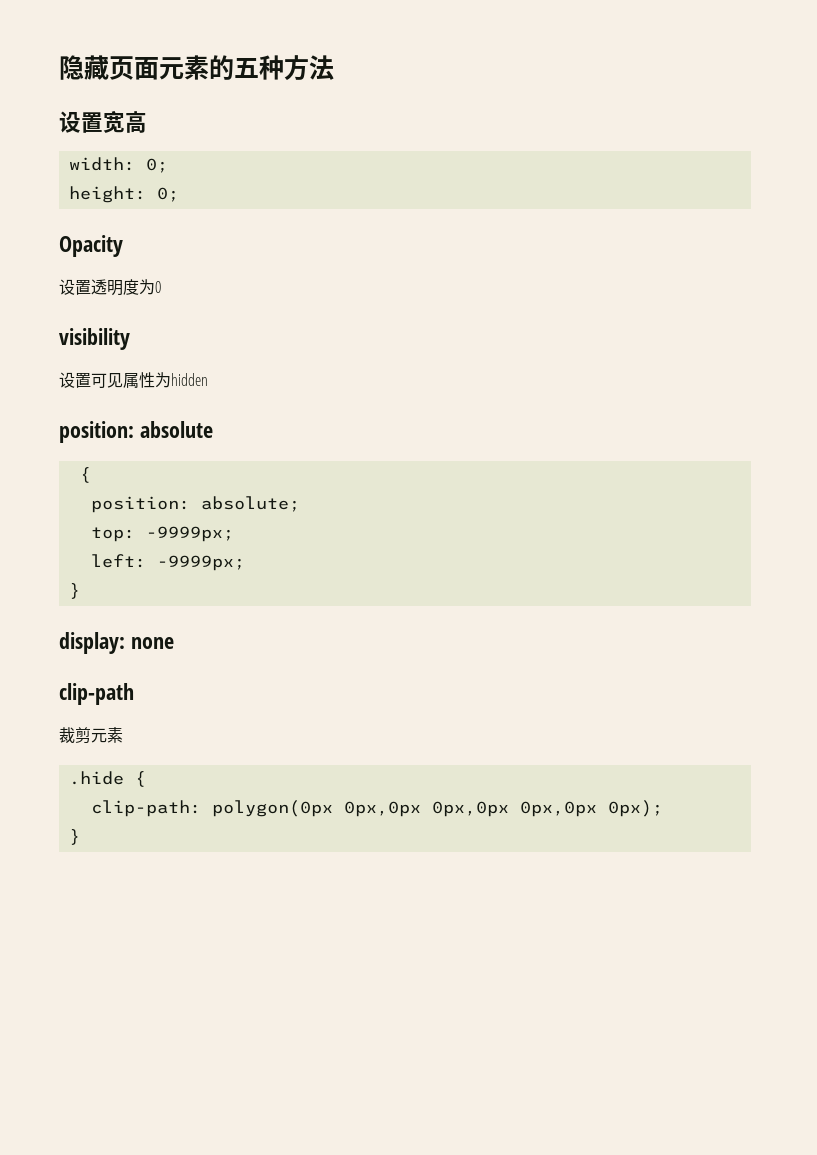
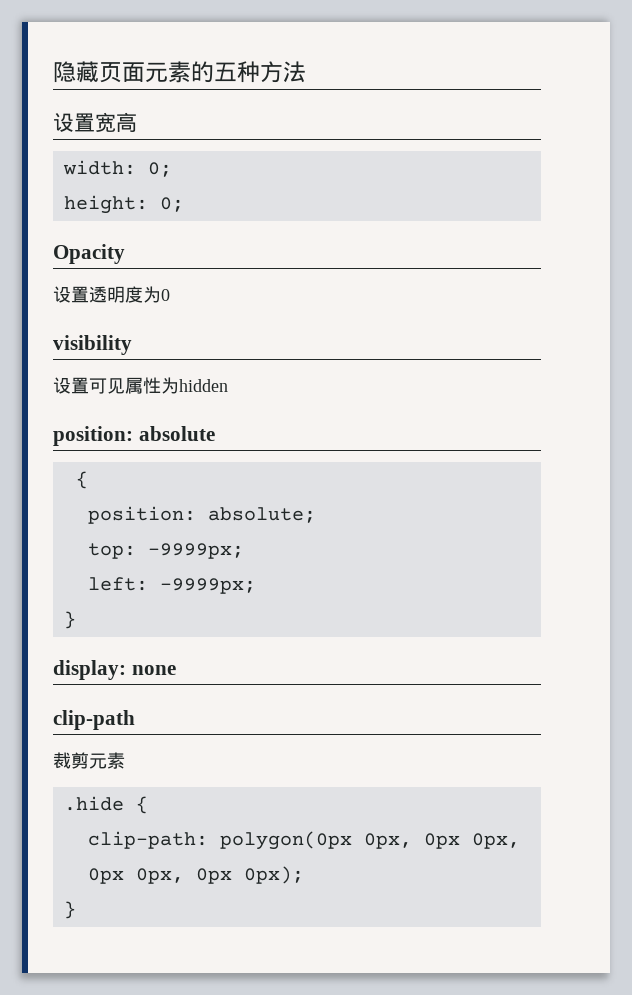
- clip-path: polygon(0px 0px,0px 0px,0px 0px,0px 0px);
+ clip-path: polygon(0px 0px, 0px 0px, 0px 0px, 0px 0px);

